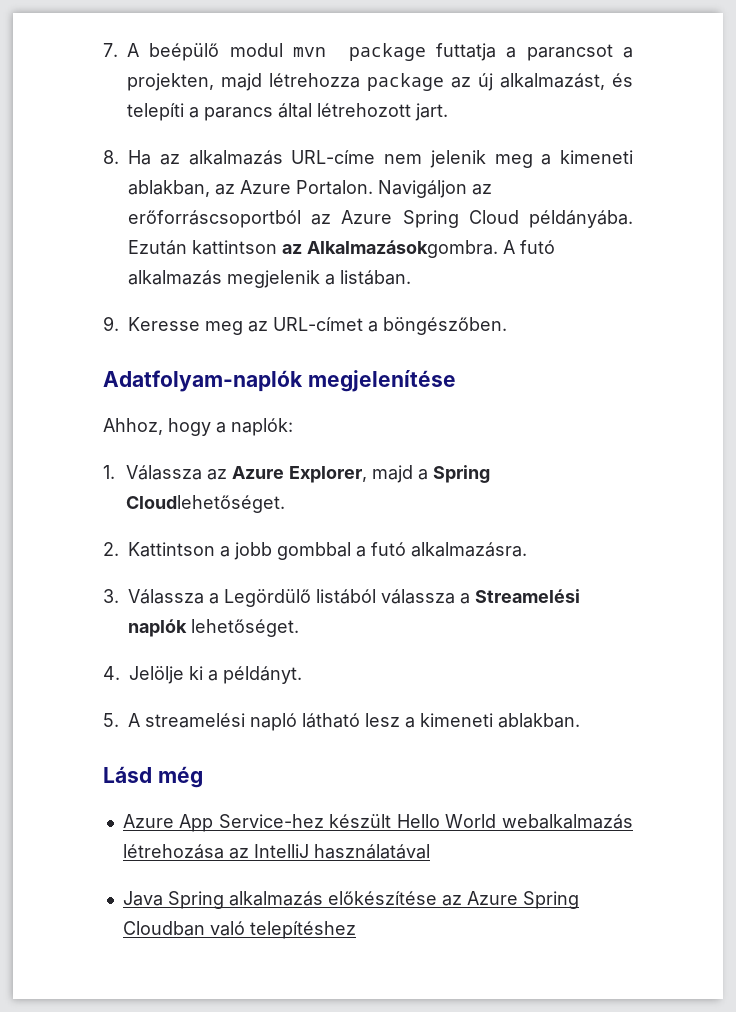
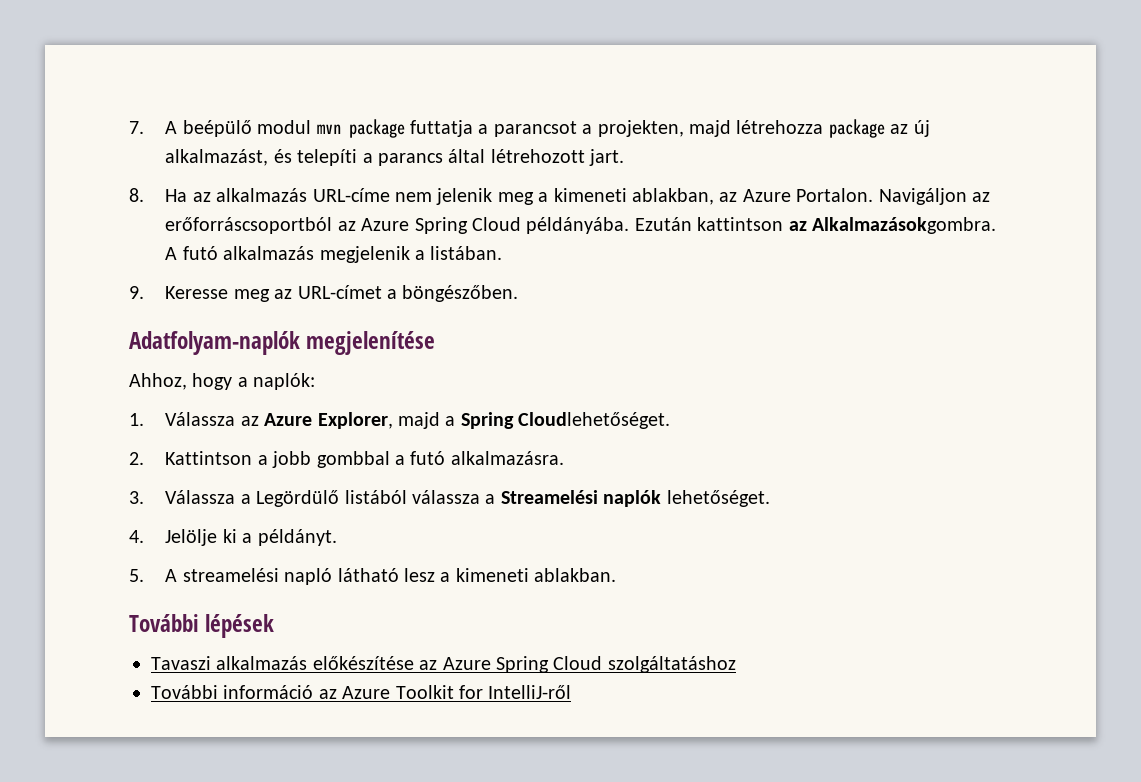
- Lásd még
- Azure App Service-hez készült Hello World webalkalmazás létrehozása az IntelliJ használatával
- Java Spring alkalmazás előkészítése az Azure Spring Cloudban való telepítéshez
+ További lépések
+ Tavaszi alkalmazás előkészítése az Azure Spring Cloud szolgáltatáshoz
+ További információ az Azure Toolkit for IntelliJ-ről

